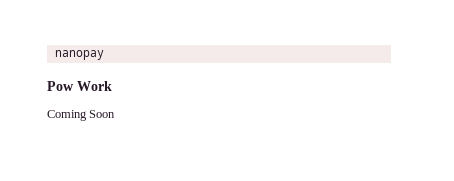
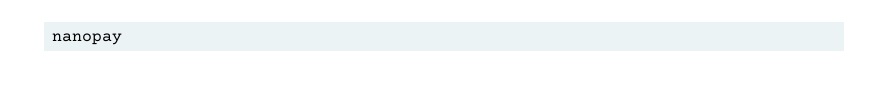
- Pow Work
- Coming Soon

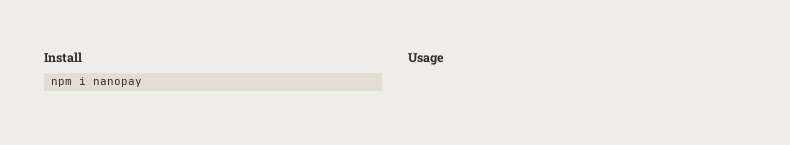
- nanopay
+ Install
+ npm i nanopay
+ Usage

